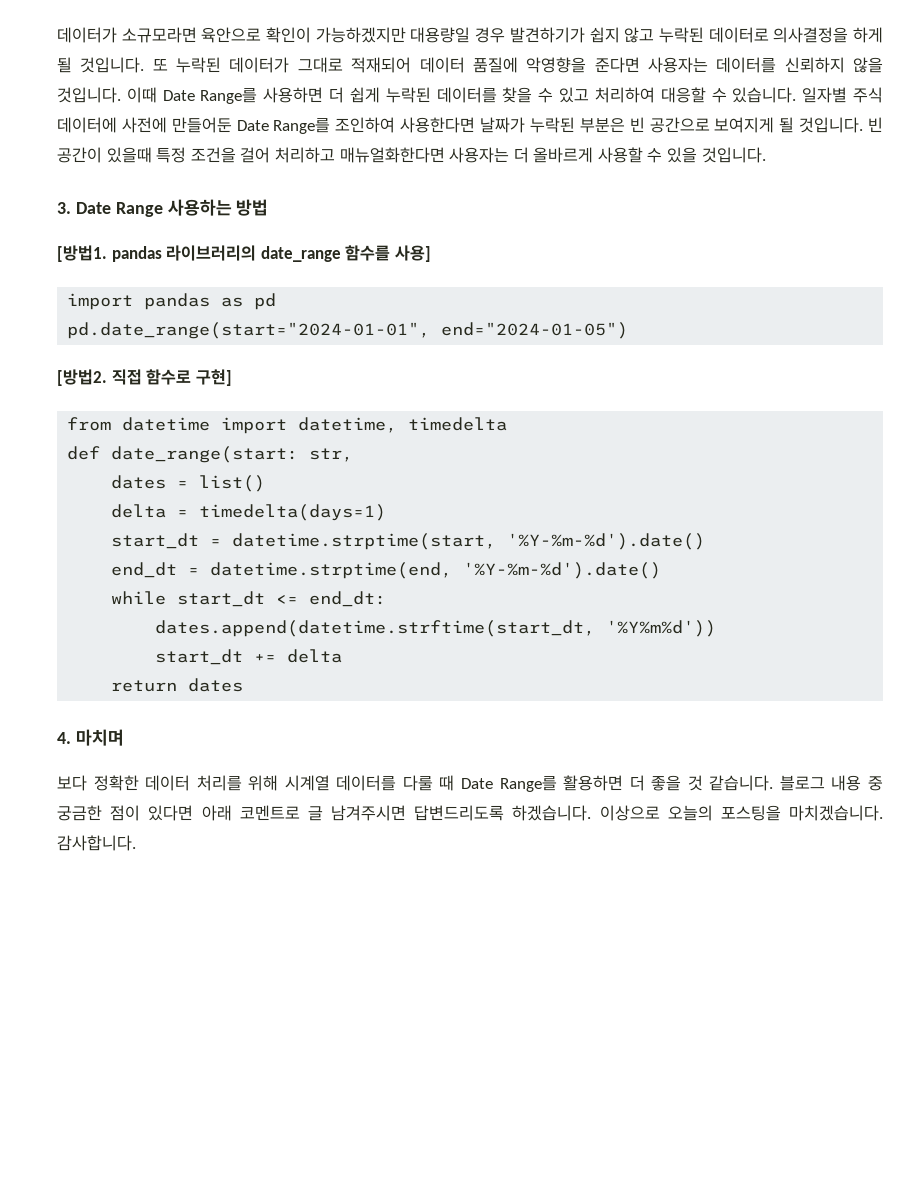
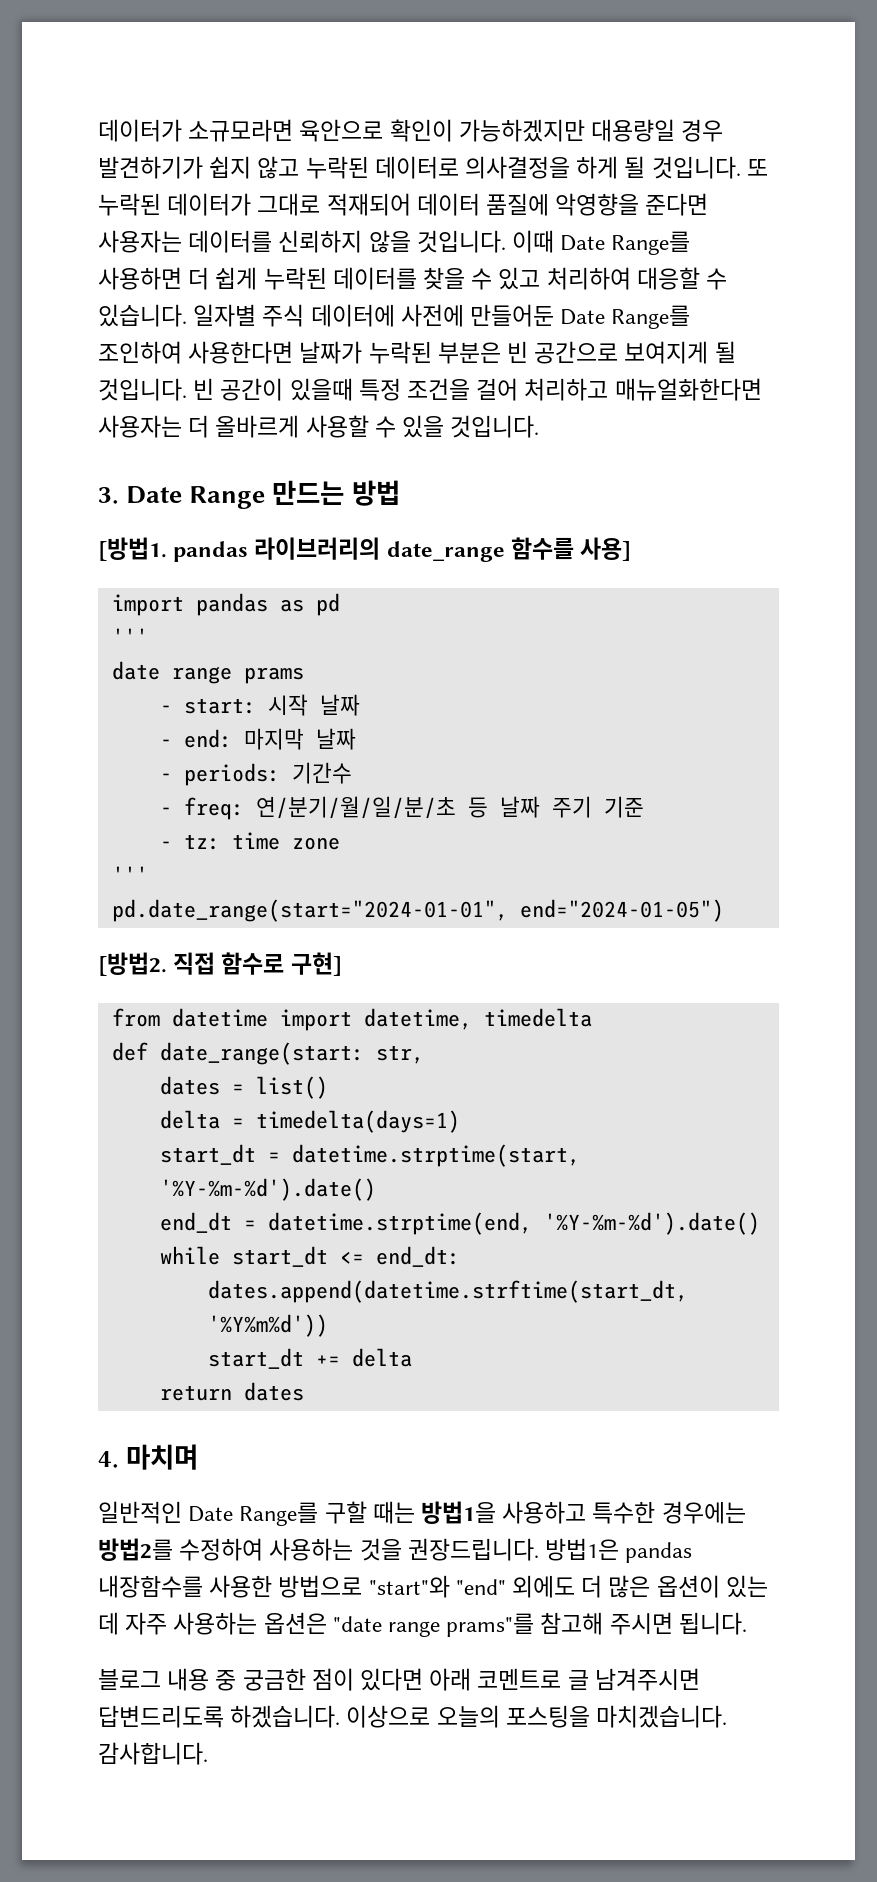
- 3. Date Range 사용하는 방법
+ 3. Date Range 만드는 방법
  import pandas as pd
+ '''
+ date range prams
+ - start: 시작 날짜
+ - end: 마지막 날짜
+ - periods: 기간수
+ - freq: 연/분기/월/일/분/초 등 날짜 주기 기준
+ - tz: time zone
+ '''
- 보다 정확한 데이터 처리를 위해 시계열 데이터를 다룰 때 Date Range를 활용하면 더 좋을 것 같습니다. 블로그 내용 중 궁금한 점이 있다면 아래 코멘트로 글 남겨주시면 답변드리도록 하겠습니다.
+ 일반적인 Date Range를 구할 때는 방법1을 사용하고 특수한 경우에는 방법2를 수정하여 사용하는 것을 권장드립니다. 방법1은 pandas 내장함수를 사용한 방법으로 "start"와 "end" 외에도 더 많은 옵션이 있는 데 자주 사용하는 옵션은 "date range prams"를 참고해 주시면 됩니다.
+ 블로그 내용 중 궁금한 점이 있다면 아래 코멘트로 글 남겨주시면 답변드리도록 하겠습니다.

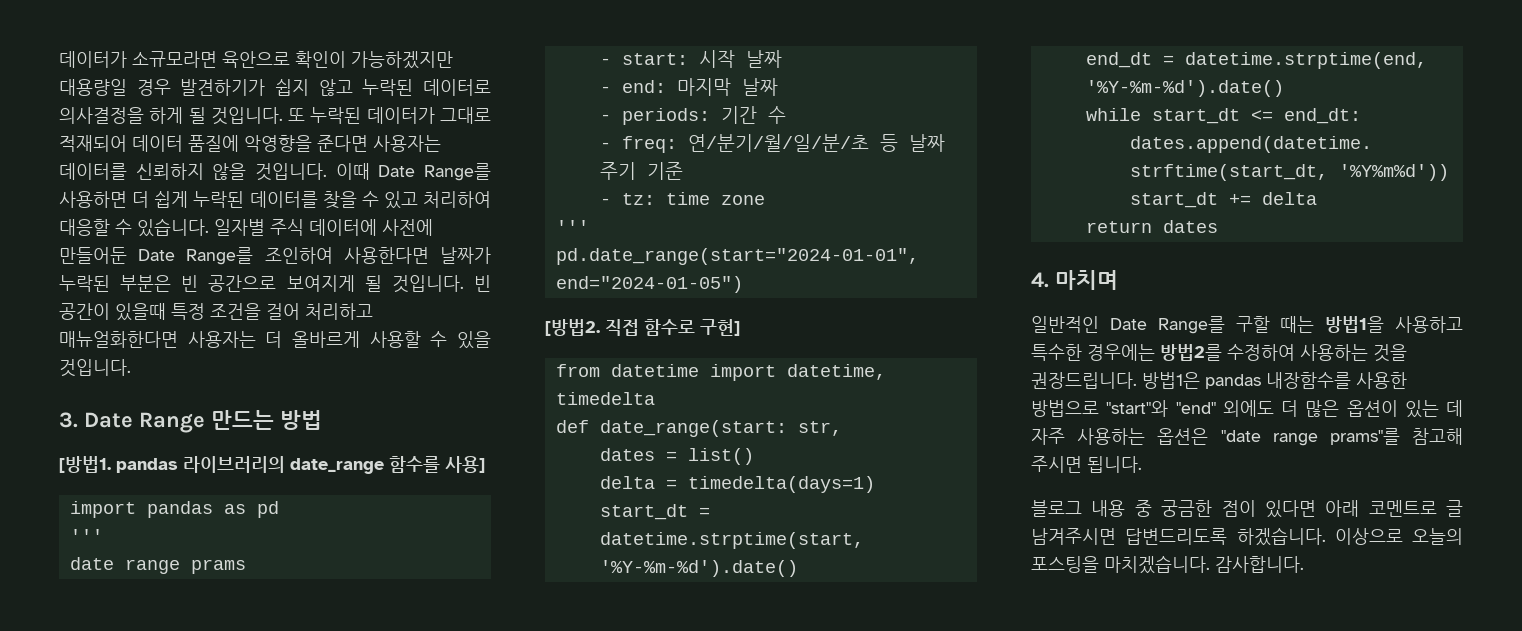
- - periods: 기간수
+ - periods: 기간 수

